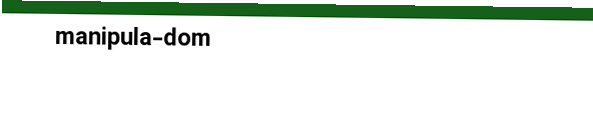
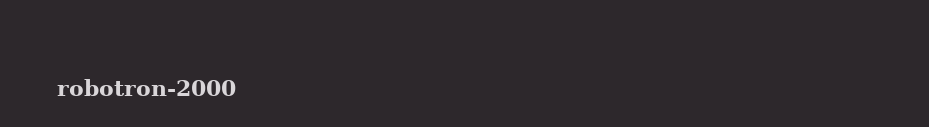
- manipula-dom
+ robotron-2000

